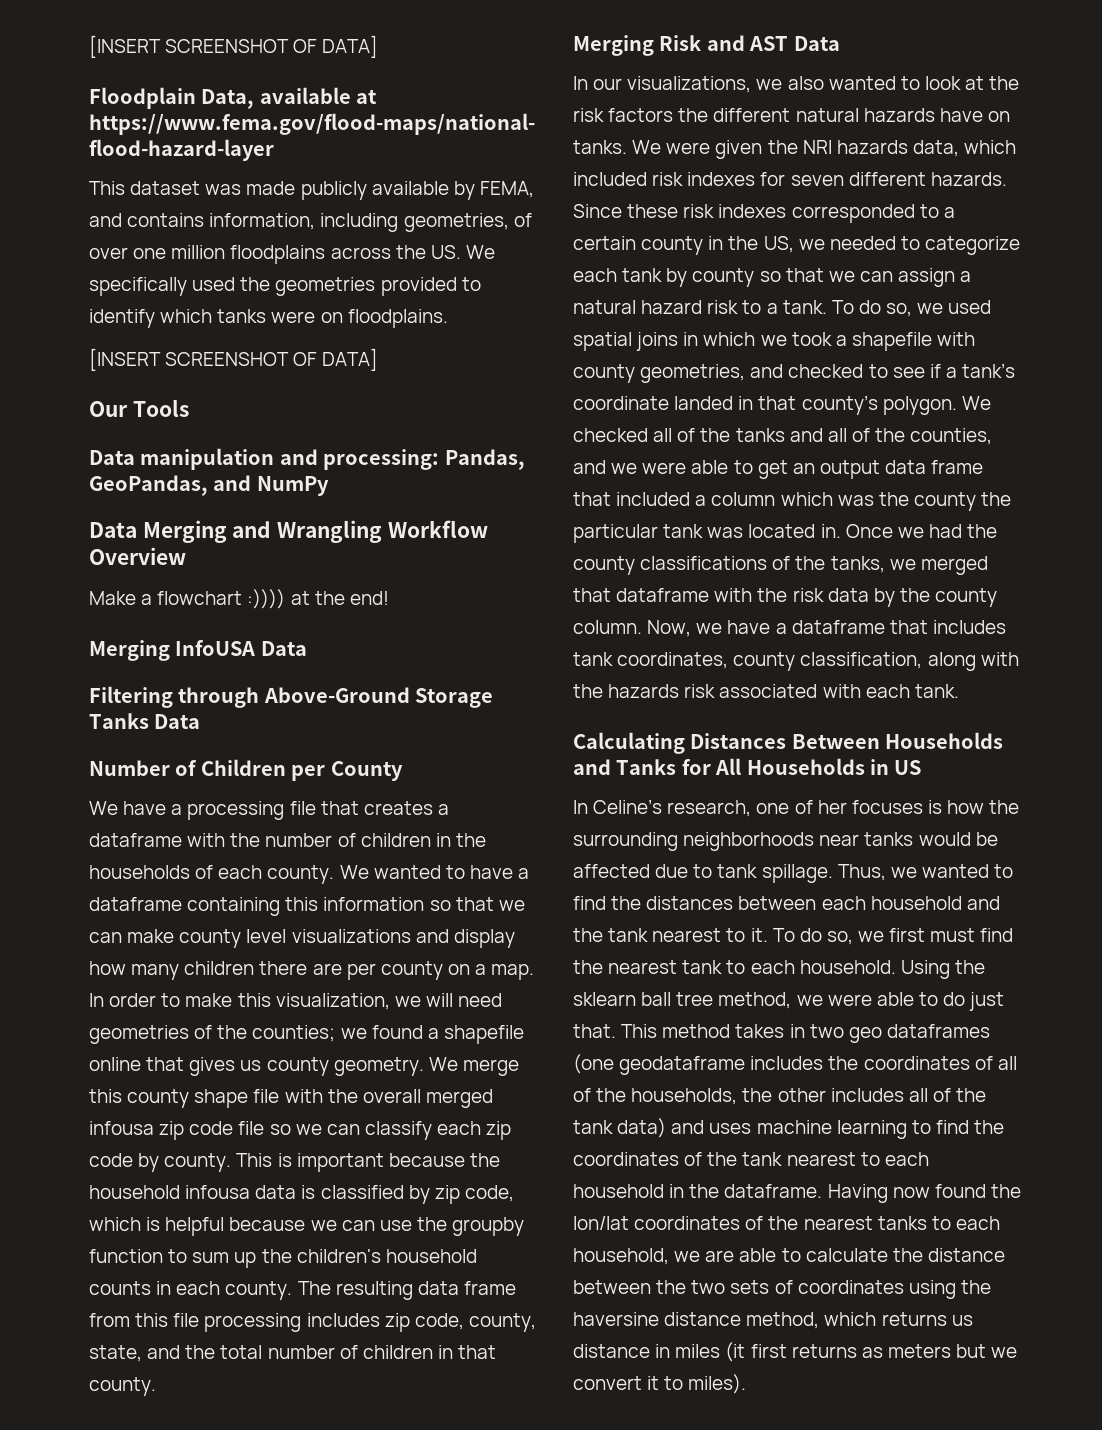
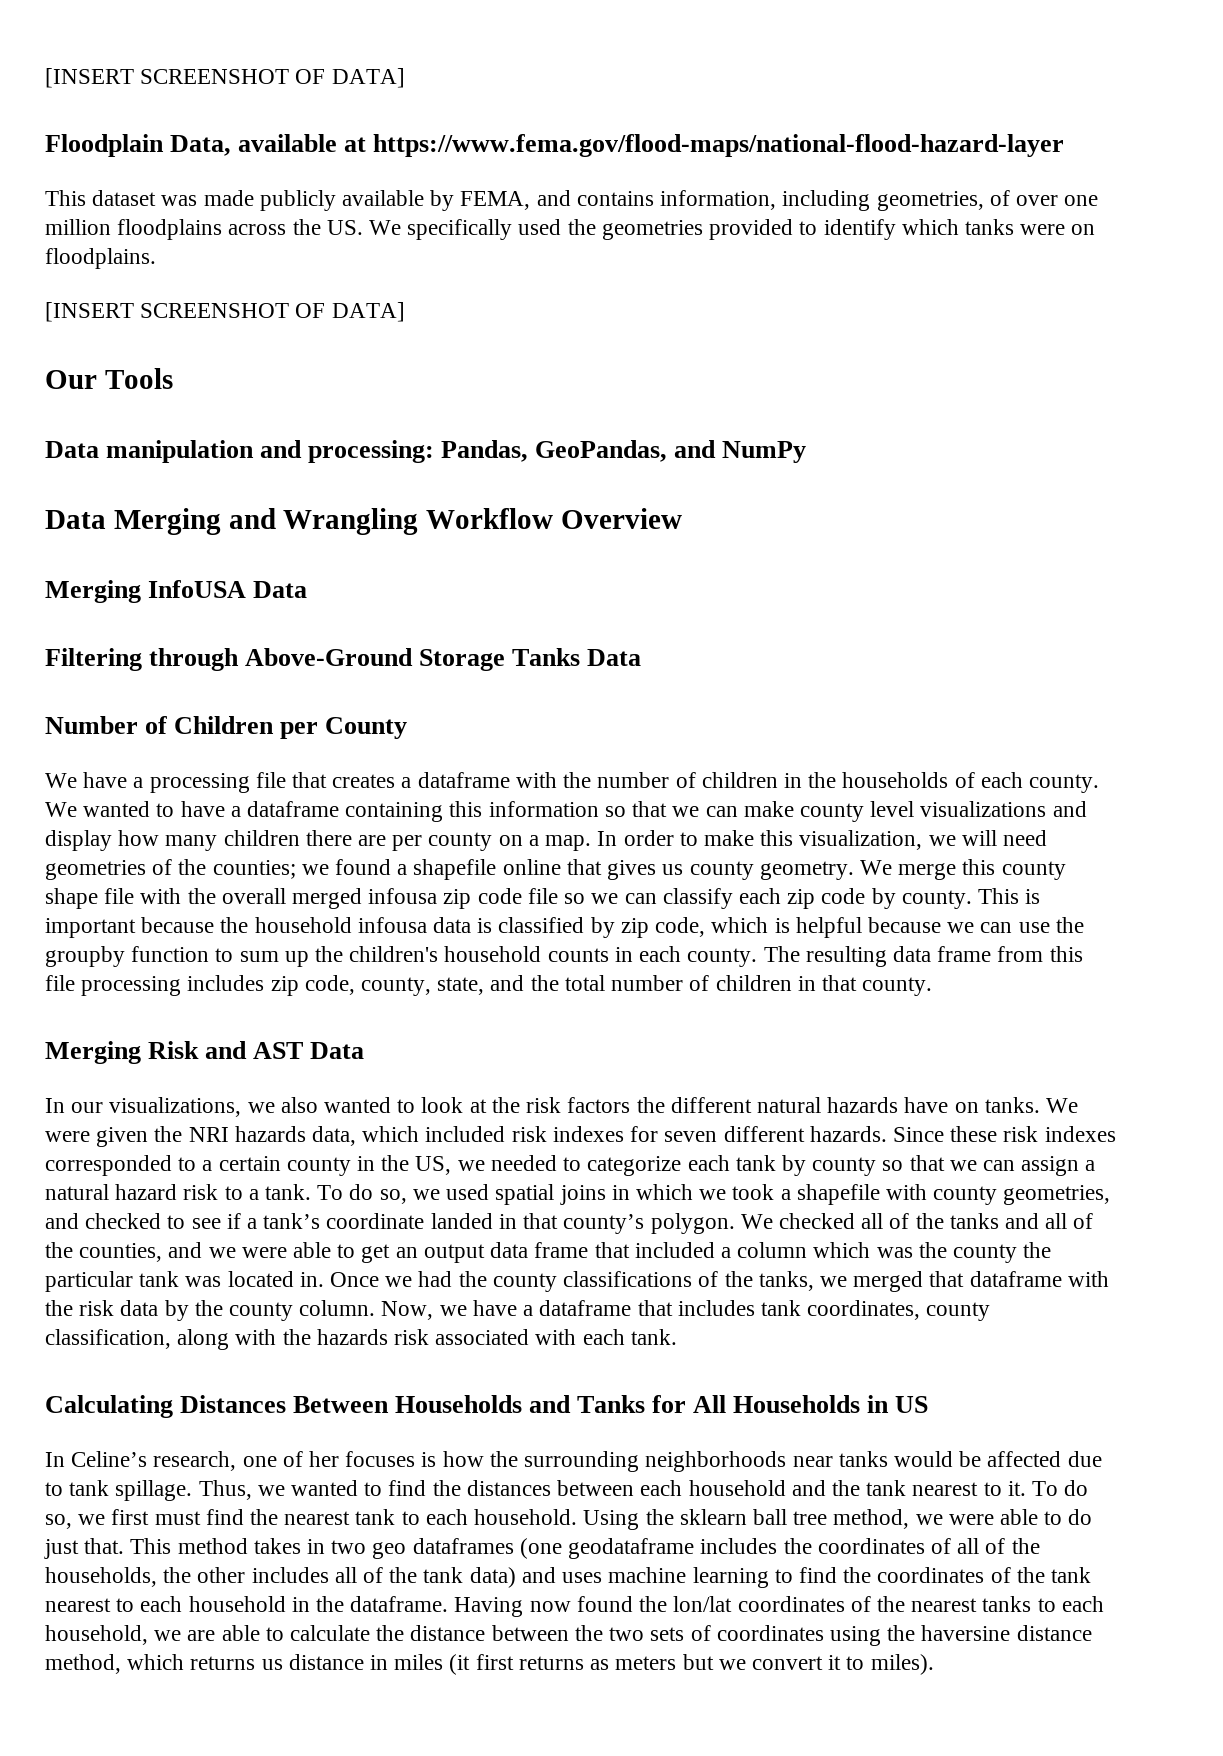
- Make a flowchart :)))) at the end!

